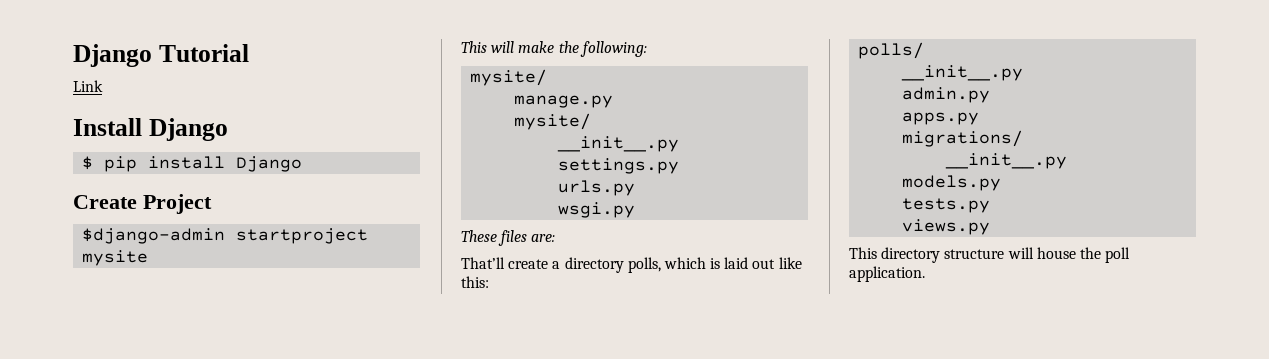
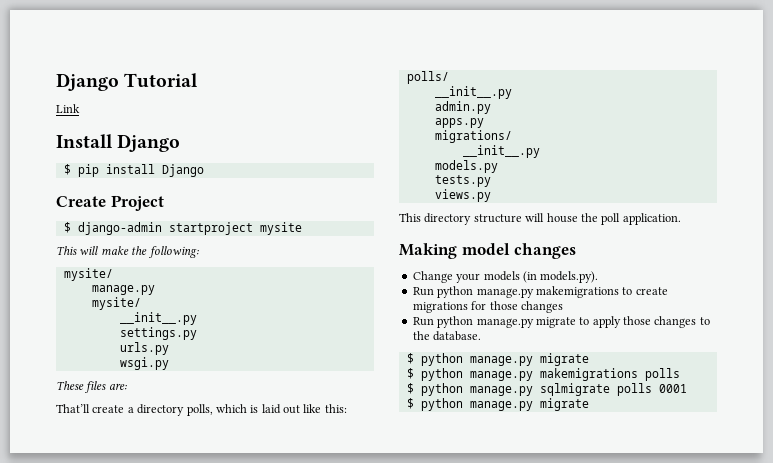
- $django-admin startproject mysite
+ $ django-admin startproject mysite
+ Making model changes
+ Change your models (in models.py).
+ Run python manage.py makemigrations to create migrations for those changes
+ Run python manage.py migrate to apply those changes to the database.
+ $ python manage.py migrate
+ $ python manage.py makemigrations polls
+ $ python manage.py sqlmigrate polls 0001
+ $ python manage.py migrate

